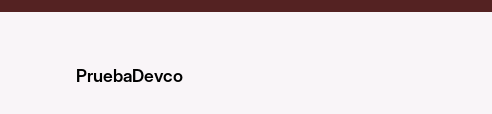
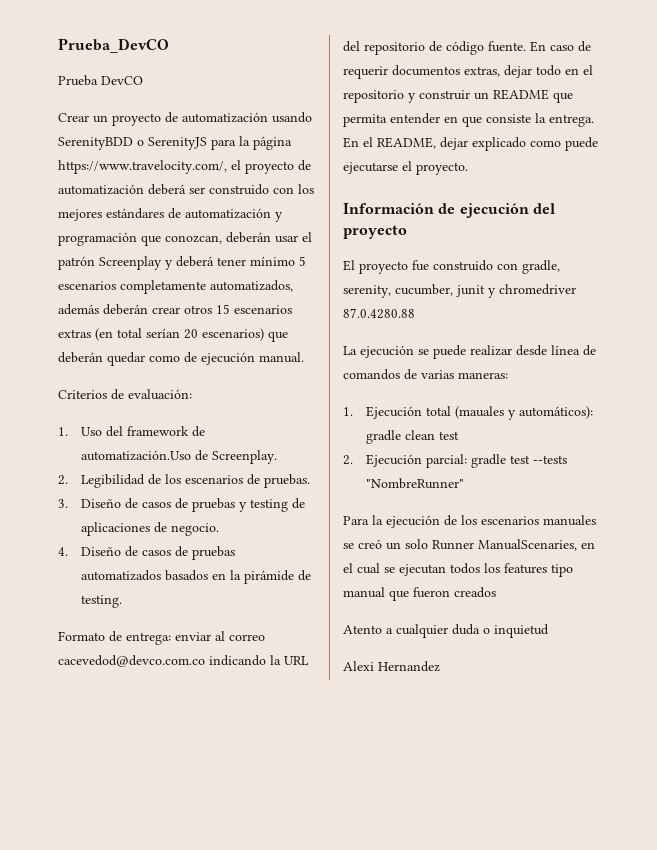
- PruebaDevco
+ Prueba_DevCO
+ Prueba DevCO
+ Crear un proyecto de automatización usando SerenityBDD o SerenityJS para la página https://www.travelocity.com/, el proyecto de automatización deberá ser construido con los mejores estándares de automatización y programación que conozcan, deberán usar el patrón Screenplay y deberá tener mínimo 5 escenarios completamente automatizados, además deberán crear otros 15 escenarios extras (en total serían 20 escenarios) que deberán quedar como de ejecución manual.
+ Criterios de evaluación:
+ 1. Uso del framework de automatización.Uso de Screenplay.
+ 2. Legibilidad de los escenarios de pruebas.
+ 3. Diseño de casos de pruebas y testing de aplicaciones de negocio.
+ 4. Diseño de casos de pruebas automatizados basados en la pirámide de testing.
+ Formato de entrega: enviar al correo cacevedod@devco.com.co indicando la URL del repositorio de código fuente. En caso de requerir documentos extras, dejar todo en el repositorio y construir un README que permita entender en que consiste la entrega. En el README, dejar explicado como puede ejecutarse el proyecto.
+ Información de ejecución del proyecto
+ El proyecto fue construido con gradle, serenity, cucumber, junit y chromedriver 87.0.4280.88
+ La ejecución se puede realizar desde línea de comandos de varias maneras:
+ 1. Ejecución total (mauales y automáticos): gradle clean test
+ 2. Ejecución parcial: gradle test --tests "NombreRunner"
+ Para la ejecución de los escenarios manuales se creó un solo Runner ManualScenaries, en el cual se ejecutan todos los features tipo manual que fueron creados
+ Atento a cualquier duda o inquietud
+ Alexi Hernandez

